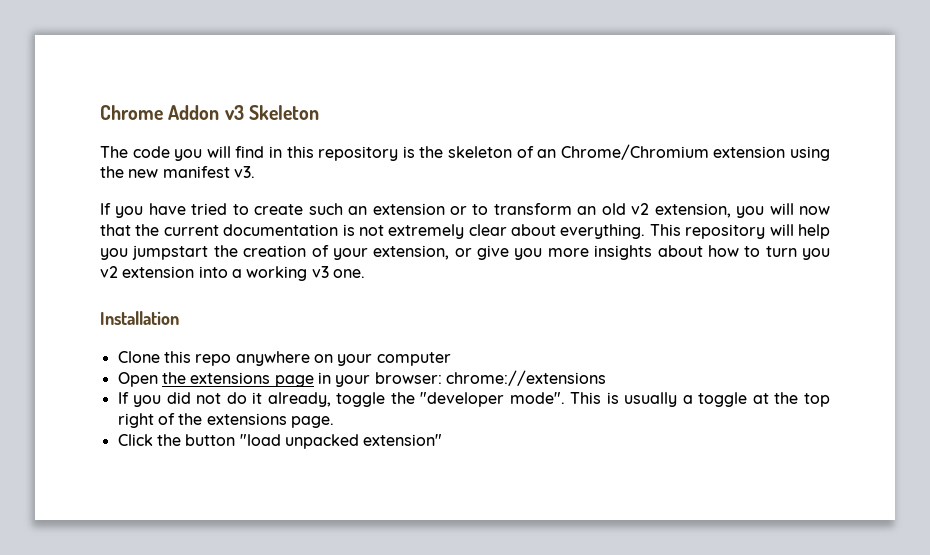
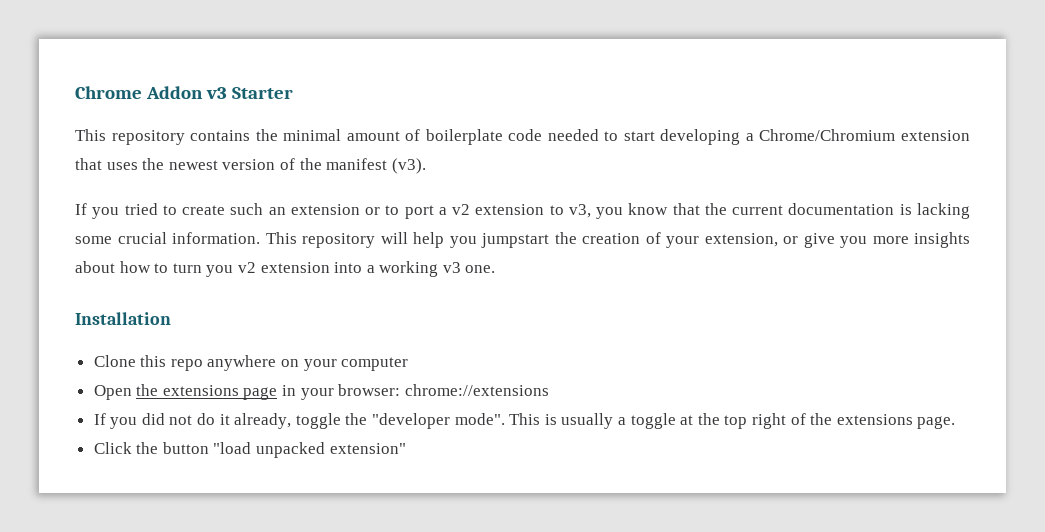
- Chrome Addon v3 Skeleton
- The code you will find in this repository is the skeleton of an Chrome/Chromium extension using the new manifest v3.
- If you have tried to create such an extension or to transform an old v2 extension, you will now that the current documentation is not extremely clear about everything.
+ Chrome Addon v3 Starter
+ This repository contains the minimal amount of boilerplate code needed to start developing a Chrome/Chromium extension that uses the newest version of the manifest (v3).
+ If you tried to create such an extension or to port a v2 extension to v3, you know that the current documentation is lacking some crucial information.

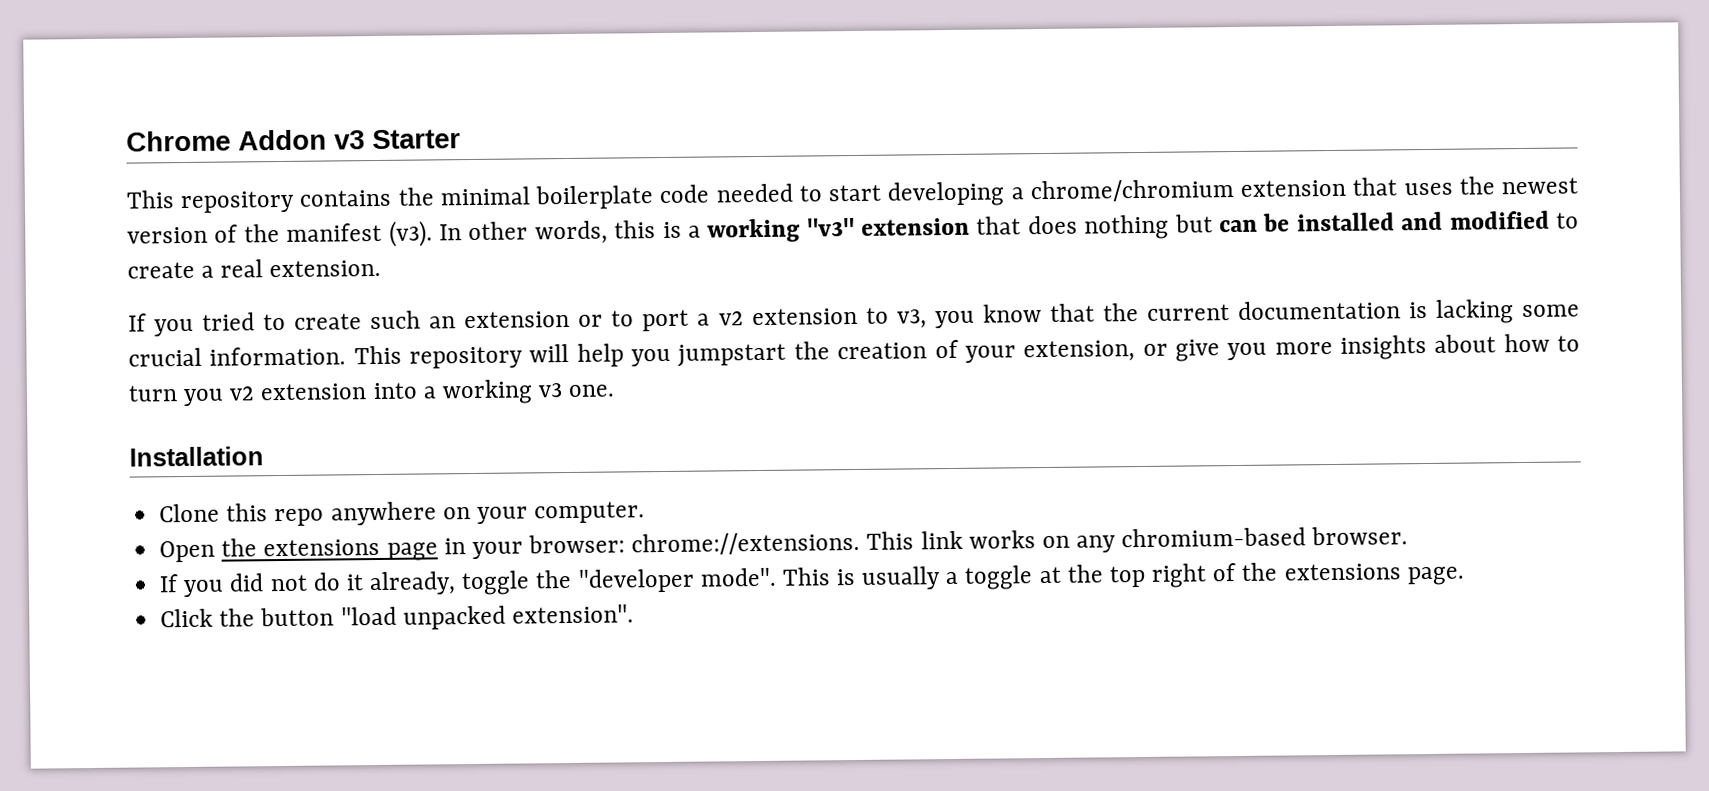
- This repository contains the minimal amount of boilerplate code needed to start developing a Chrome/Chromium extension that uses the newest version of the manifest (v3).
+ This repository contains the minimal boilerplate code needed to start developing a chrome/chromium extension that uses the newest version of the manifest (v3). In other words, this is a working "v3" extension that does nothing but can be installed and modified to create a real extension.
- Clone this repo anywhere on your computer
+ Clone this repo anywhere on your computer.
- Open the extensions page in your browser: chrome://extensions
+ Open the extensions page in your browser: chrome://extensions. This link works on any chromium-based browser.
- Click the button "load unpacked extension"
+ Click the button "load unpacked extension".

